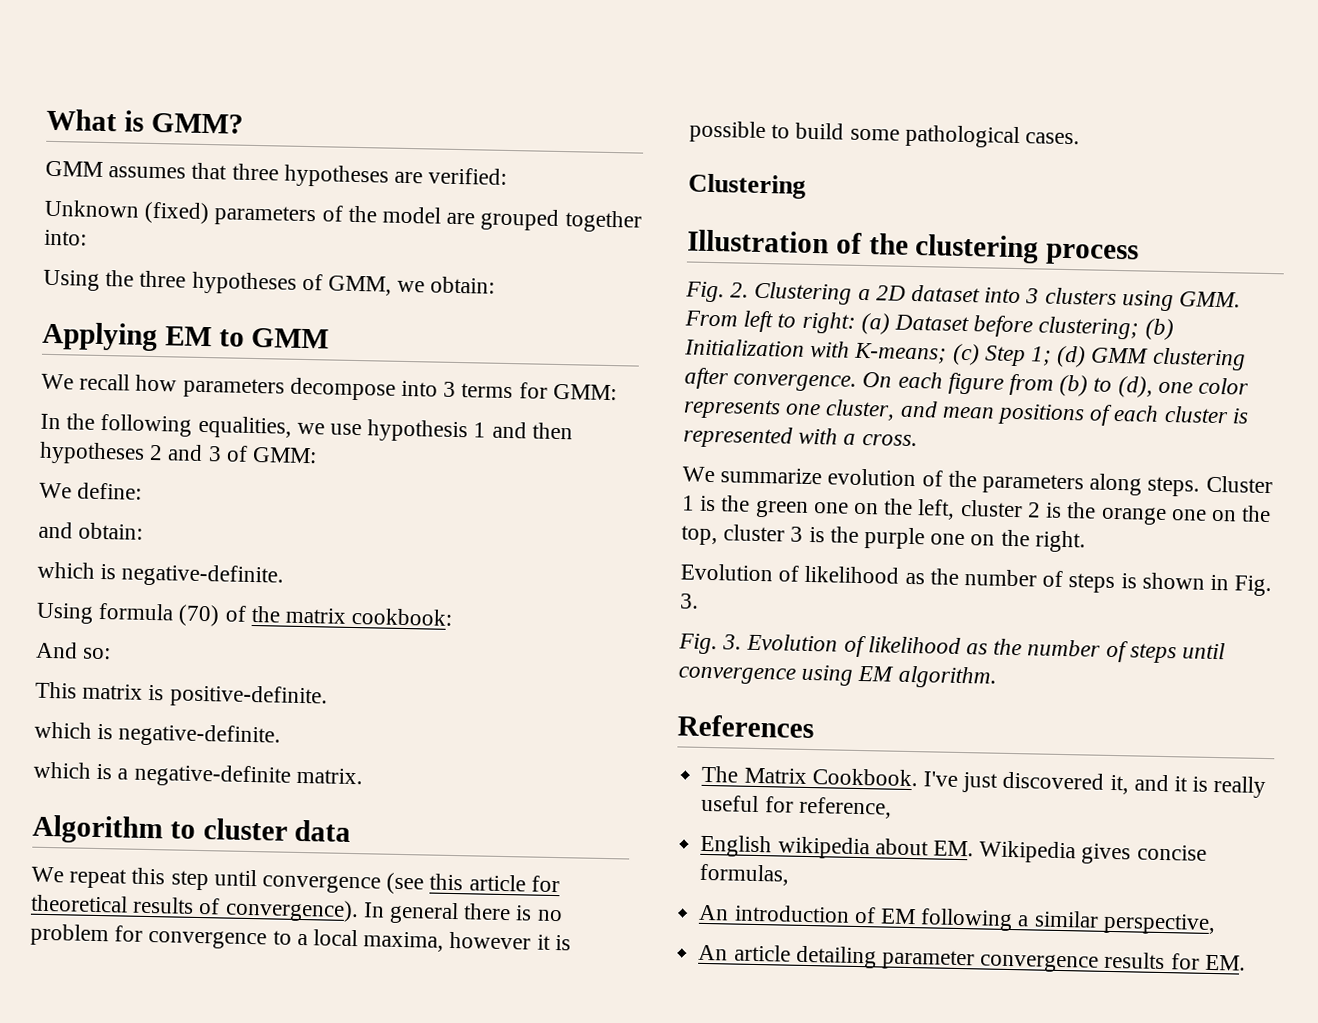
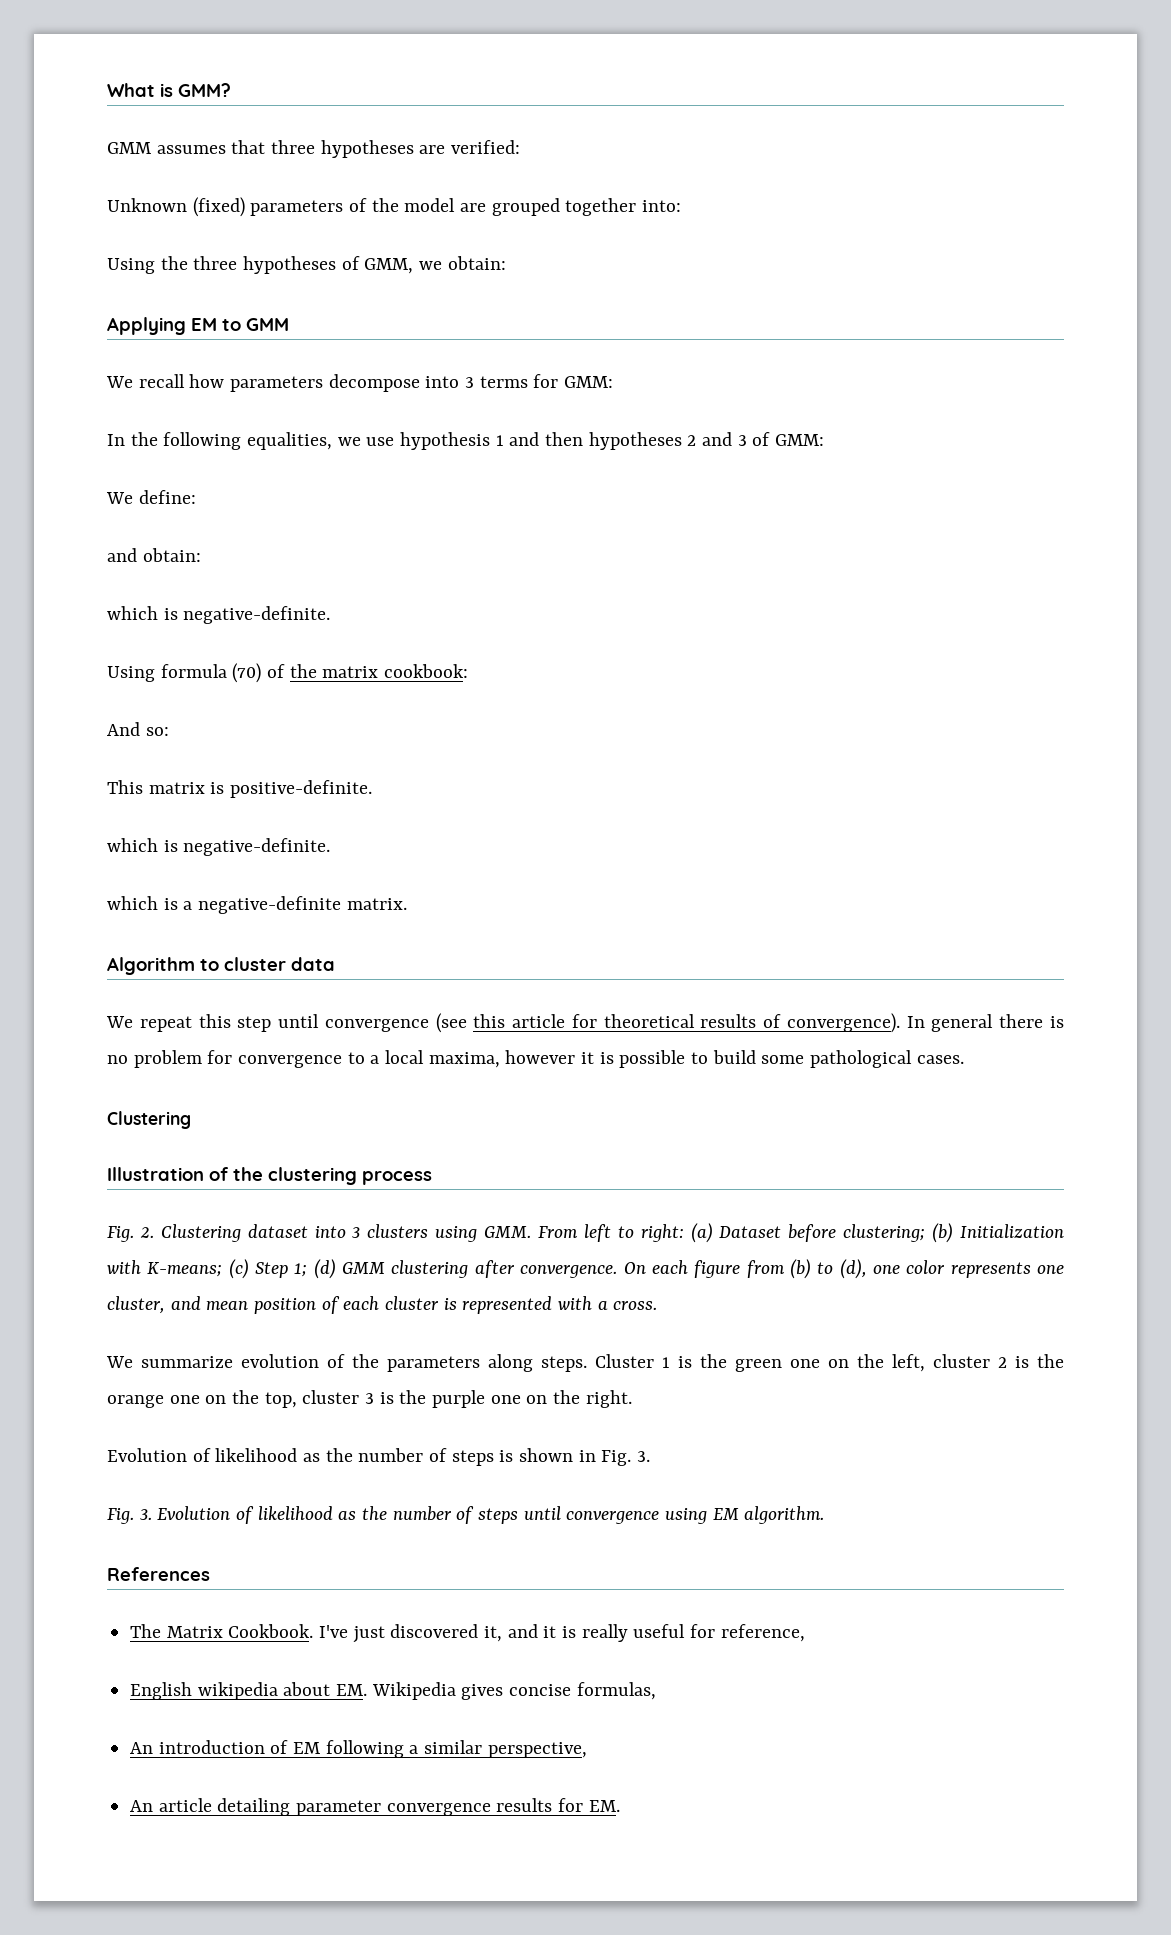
- Fig. 2. Clustering a 2D dataset into 3 clusters using GMM. From left to right: (a) Dataset before clustering; (b) Initialization with K-means; (c) Step 1; (d) GMM clustering after convergence.
+ Fig. 2. Clustering dataset into 3 clusters using GMM. From left to right: (a) Dataset before clustering; (b) Initialization with K-means; (c) Step 1; (d) GMM clustering after convergence.
- On each figure from (b) to (d), one color represents one cluster, and mean positions of each cluster is represented with a cross.
+ On each figure from (b) to (d), one color represents one cluster, and mean position of each cluster is represented with a cross.

